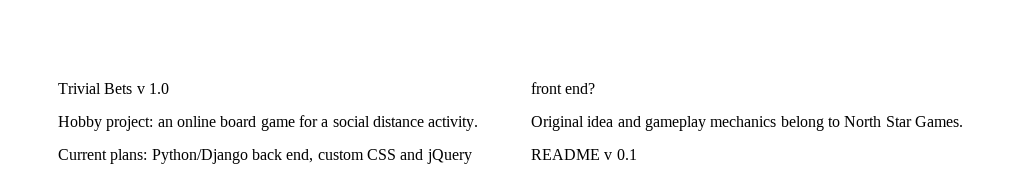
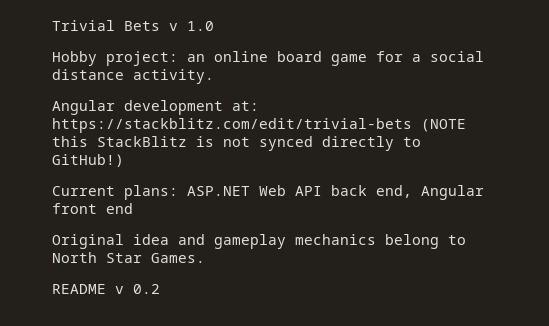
- Current plans: Python/Django back end, custom CSS and jQuery front end?
+ Angular development at: https://stackblitz.com/edit/trivial-bets (NOTE this StackBlitz is not synced directly to GitHub!)
+ Current plans: ASP.NET Web API back end, Angular front end
- README v 0.1
+ README v 0.2

